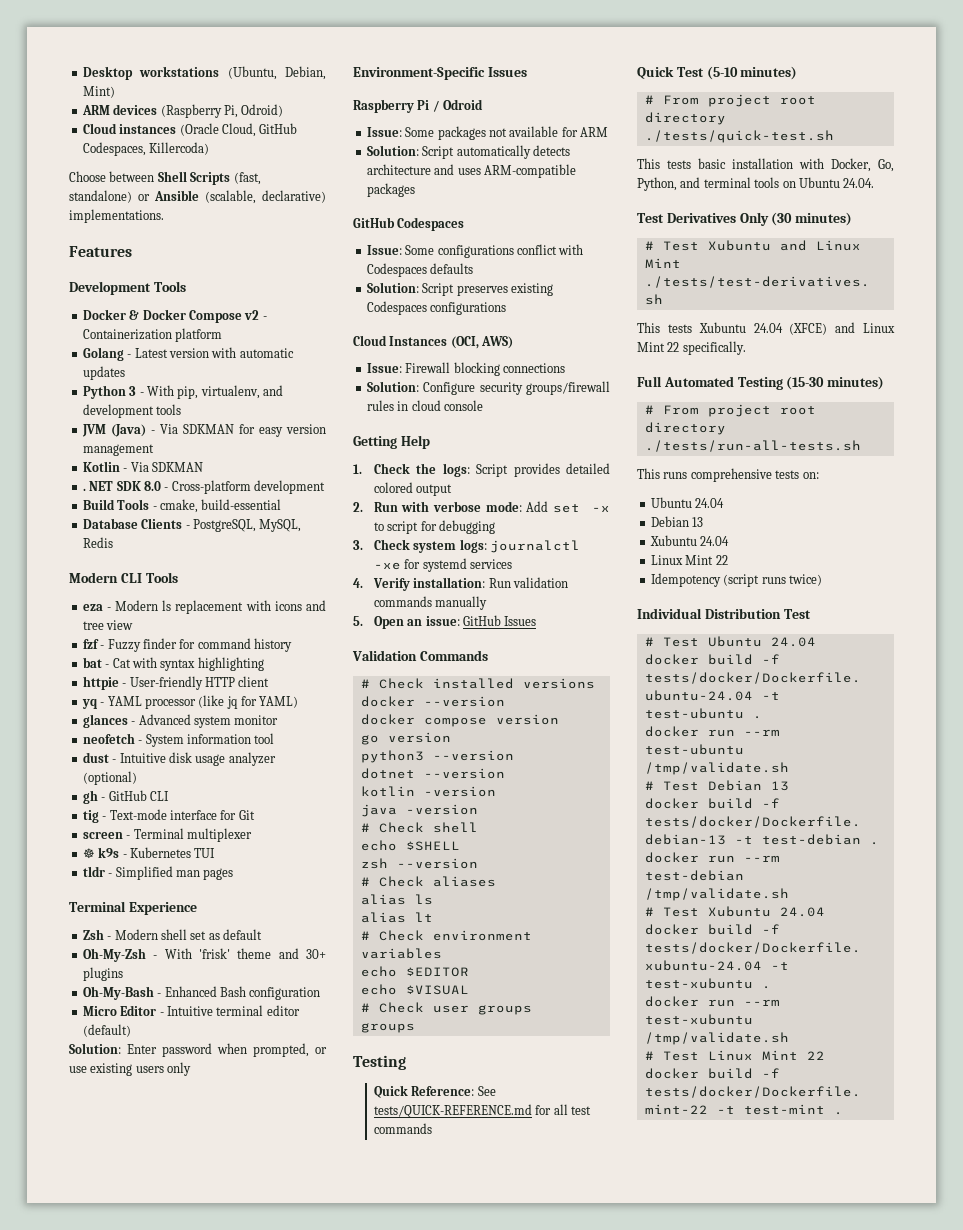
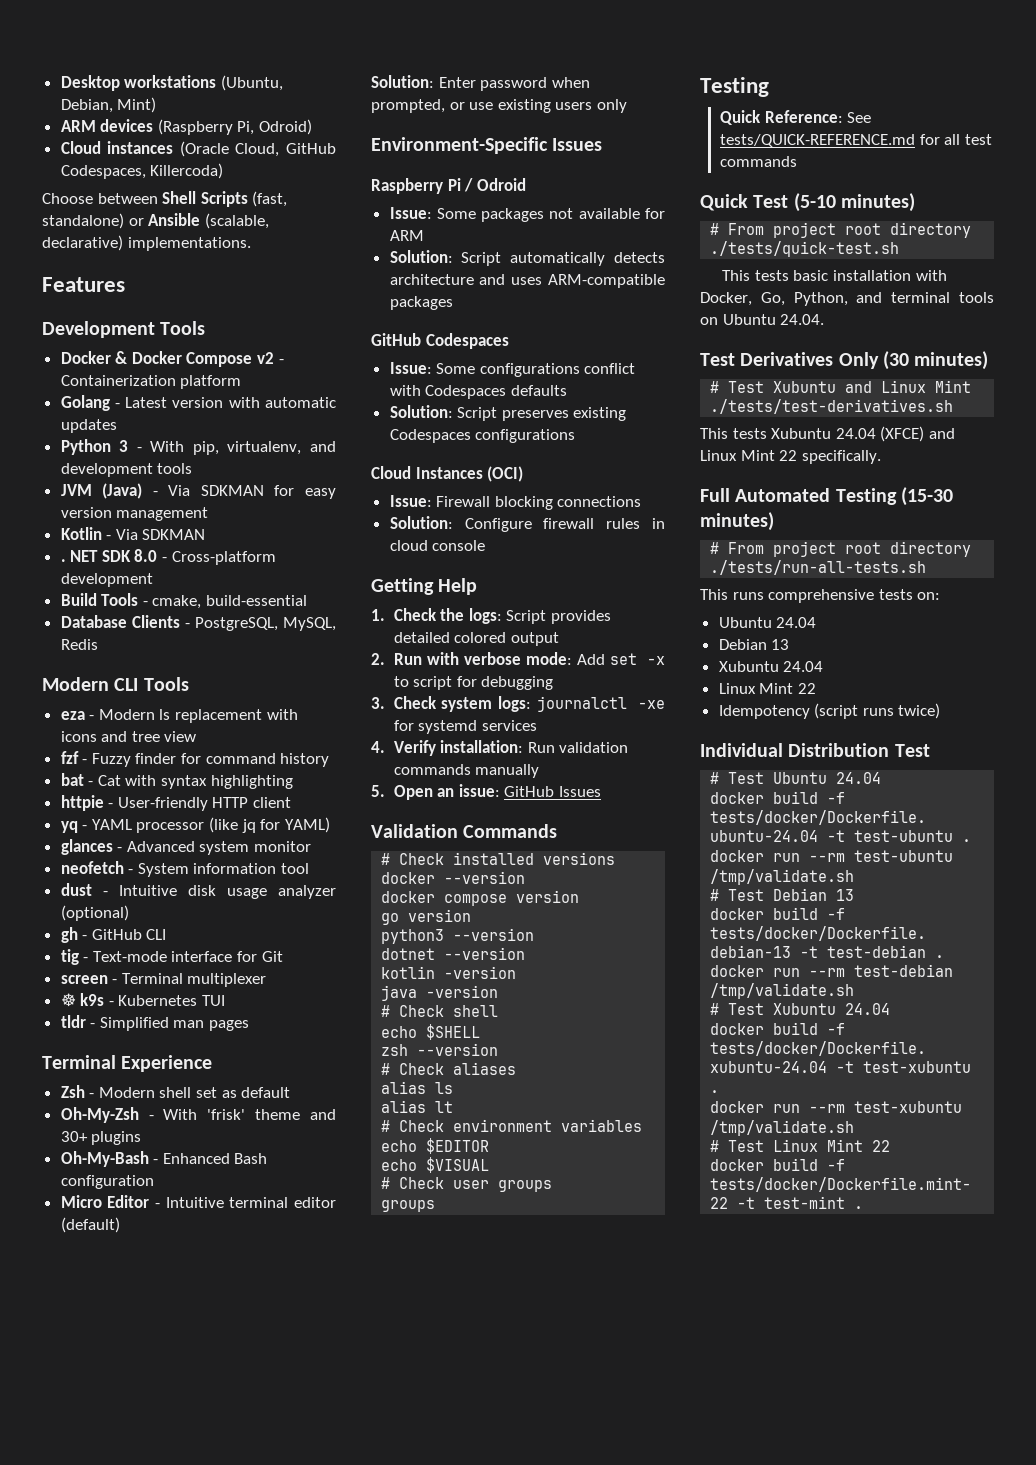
- Cloud Instances (OCI, AWS)
+ Cloud Instances (OCI)
- Solution: Configure security groups/firewall rules in cloud console
+ Solution: Configure firewall rules in cloud console

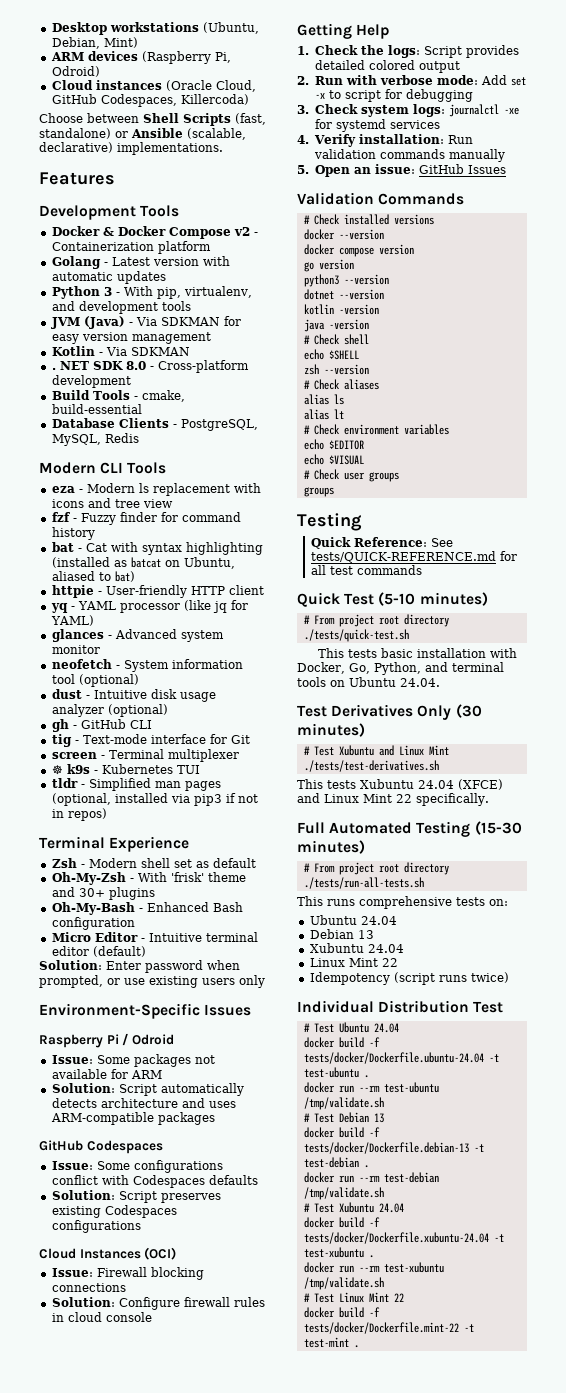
- bat - Cat with syntax highlighting
+ bat - Cat with syntax highlighting (installed as batcat on Ubuntu, aliased to bat)
- neofetch - System information tool
+ neofetch - System information tool (optional)
- tldr - Simplified man pages
+ tldr - Simplified man pages (optional, installed via pip3 if not in repos)

